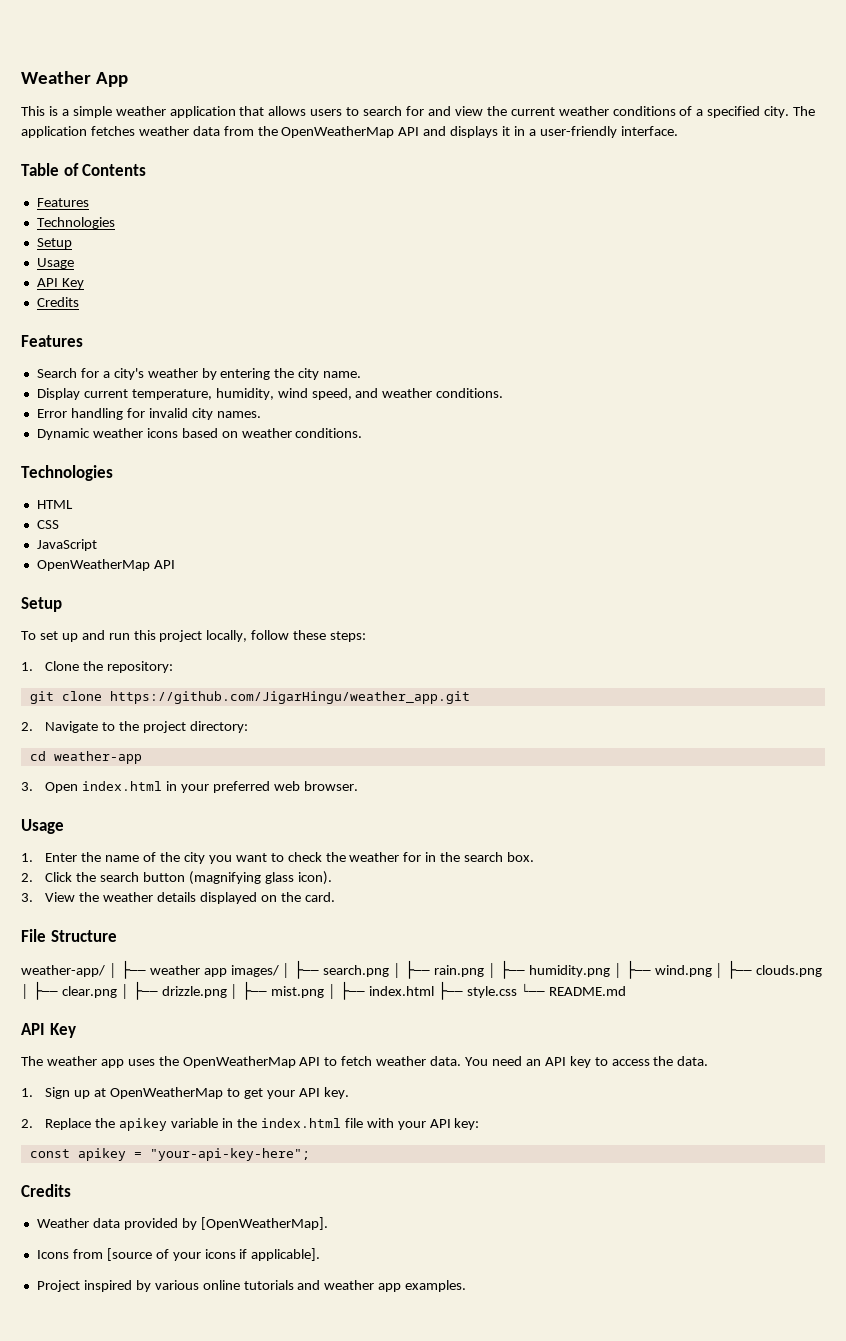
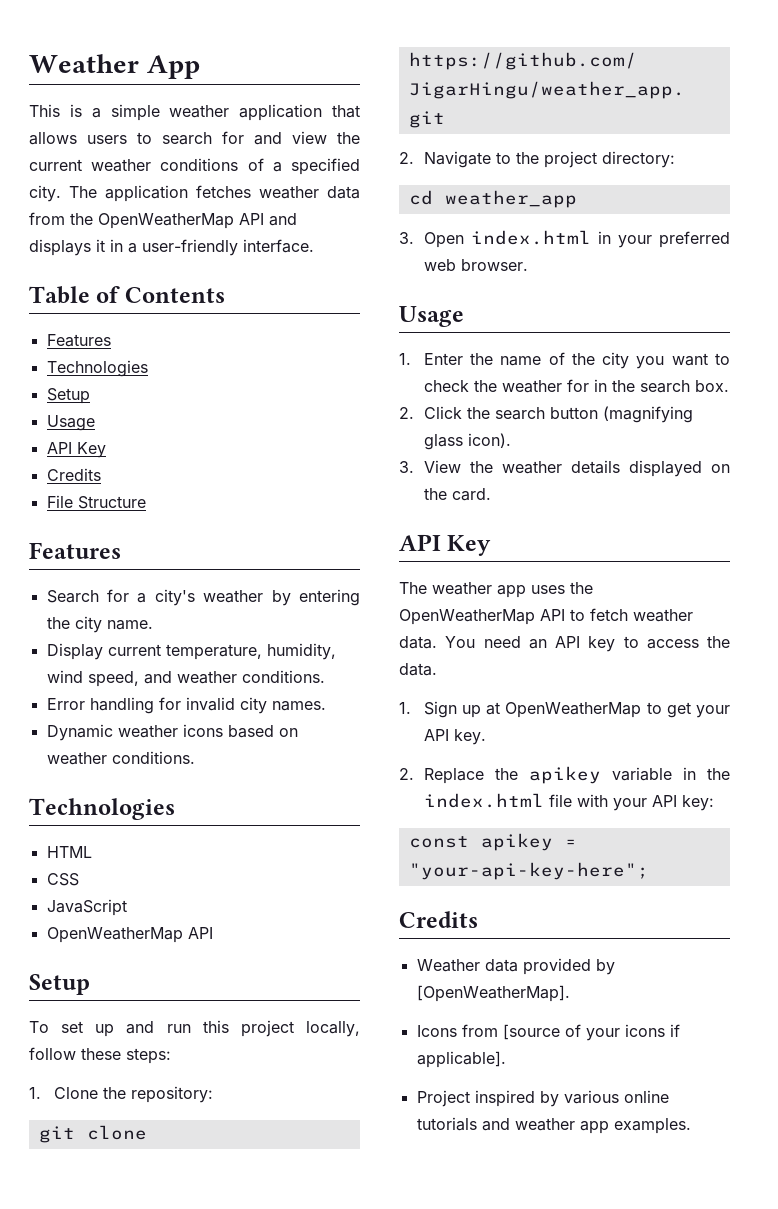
+ File Structure
- cd weather-app
+ cd weather_app
- File Structure
- weather-app/ │ ├── weather app images/ │ ├── search.png │ ├── rain.png │ ├── humidity.png │ ├── wind.png │ ├── clouds.png │ ├── clear.png │ ├── drizzle.png │ ├── mist.png │ ├── index.html ├── style.css └── README.md

